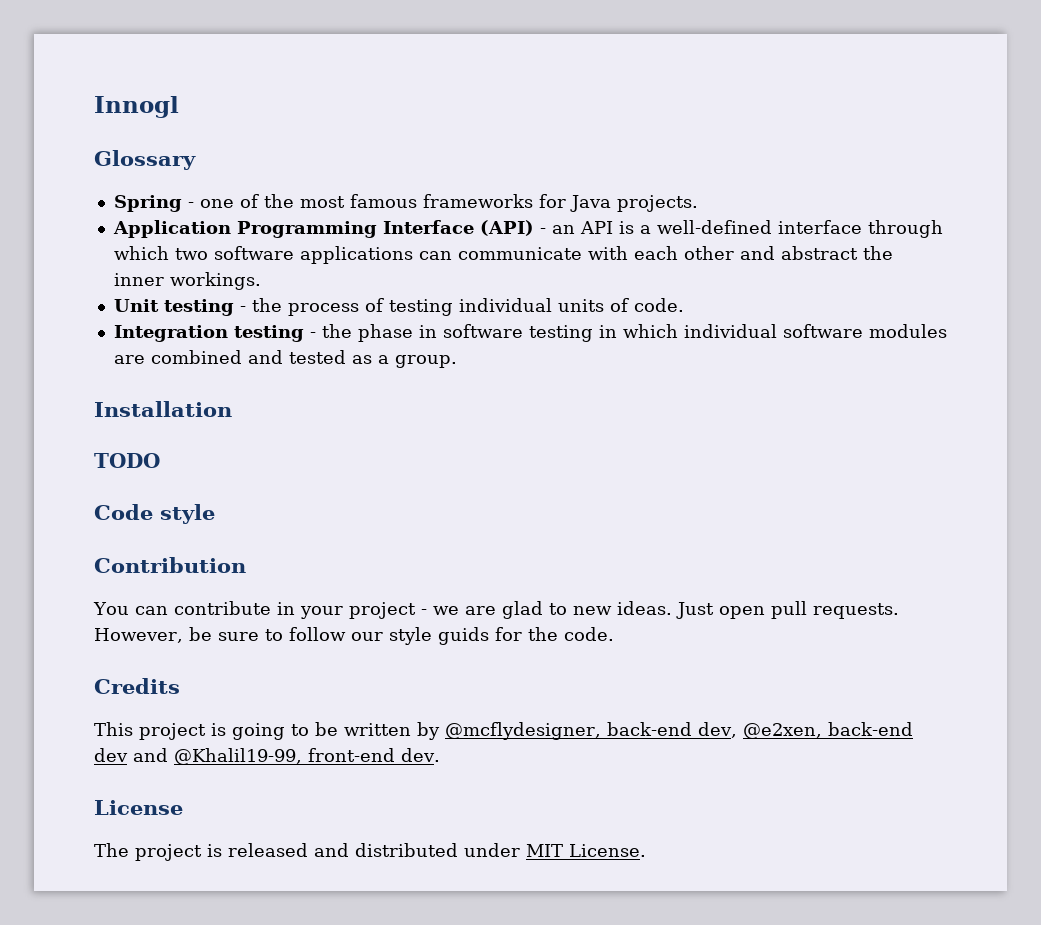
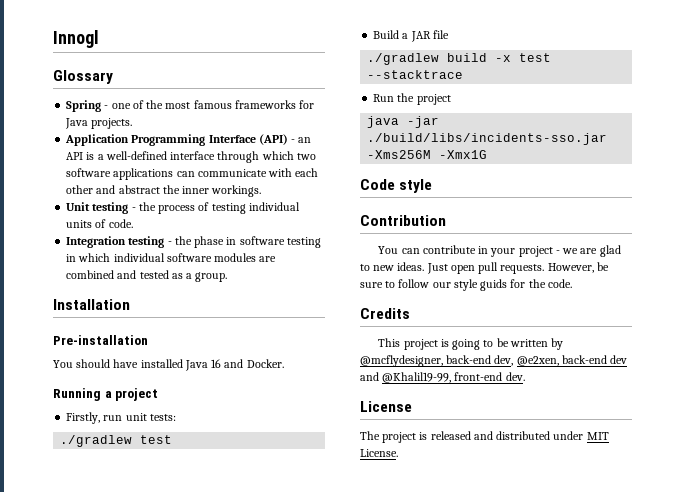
- TODO
+ Pre-installation
+ You should have installed Java 16 and Docker.
+ Running a project
+ Firstly, run unit tests:
+ ./gradlew test
+ Build a JAR file
+ ./gradlew build -x test --stacktrace
+ Run the project
+ java -jar ./build/libs/incidents-sso.jar -Xms256M -Xmx1G

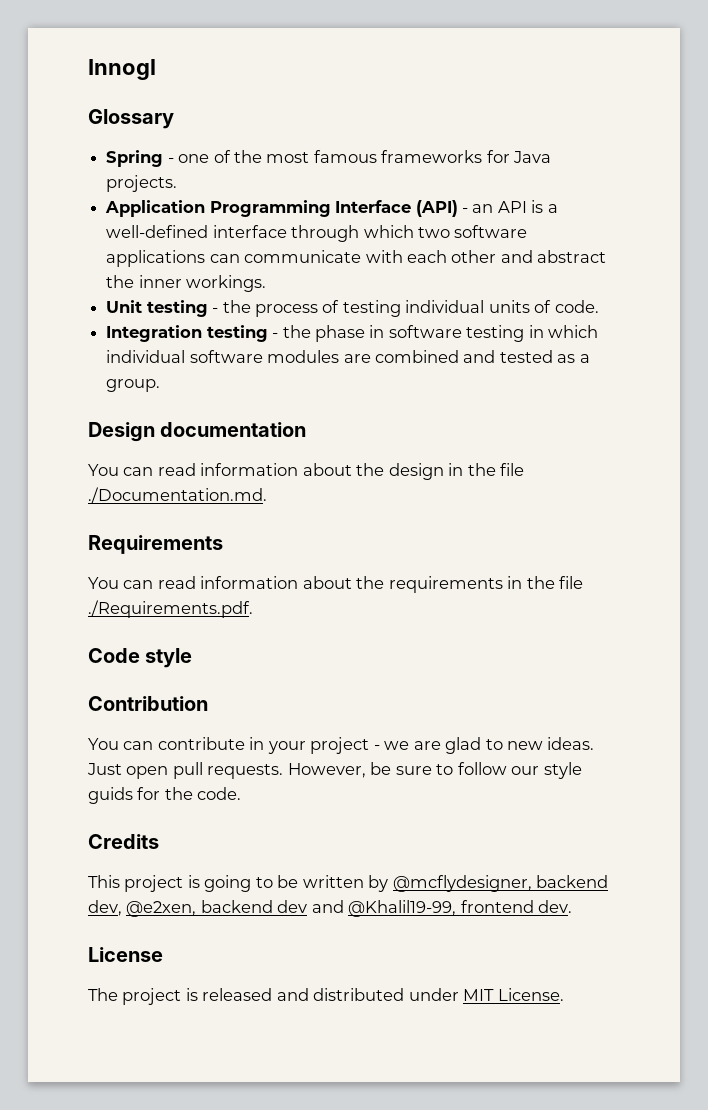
- Installation
- Pre-installation
- You should have installed Java 16 and Docker.
- Running a project
- Firstly, run unit tests:
- ./gradlew test
- Build a JAR file
- ./gradlew build -x test --stacktrace
- Run the project
- java -jar ./build/libs/incidents-sso.jar -Xms256M -Xmx1G
+ Design documentation
+ You can read information about the design in the file ./Documentation.md.
+ Requirements
+ You can read information about the requirements in the file ./Requirements.pdf.
- This project is going to be written by @mcflydesigner, back-end dev, @e2xen, back-end dev and @Khalil19-99, front-end dev.
+ This project is going to be written by @mcflydesigner, backend dev, @e2xen, backend dev and @Khalil19-99, frontend dev.

